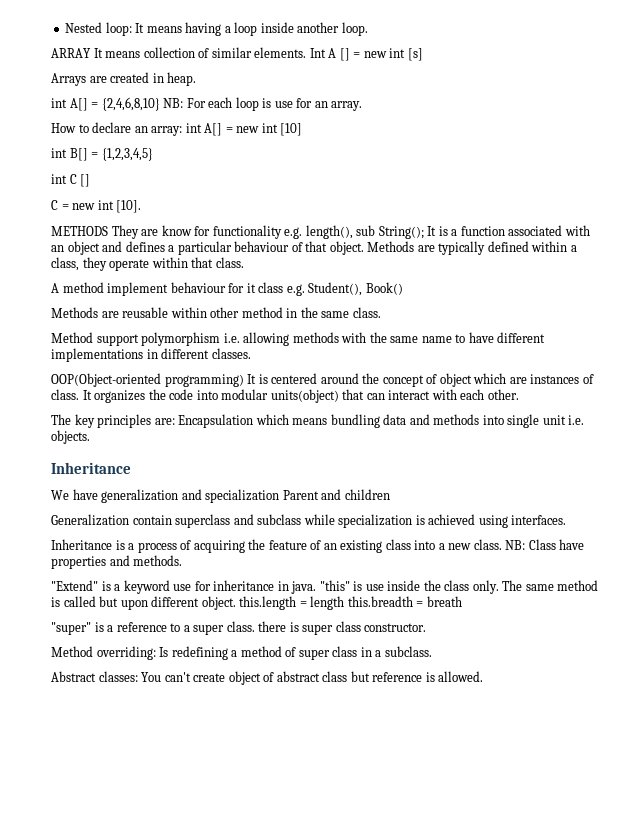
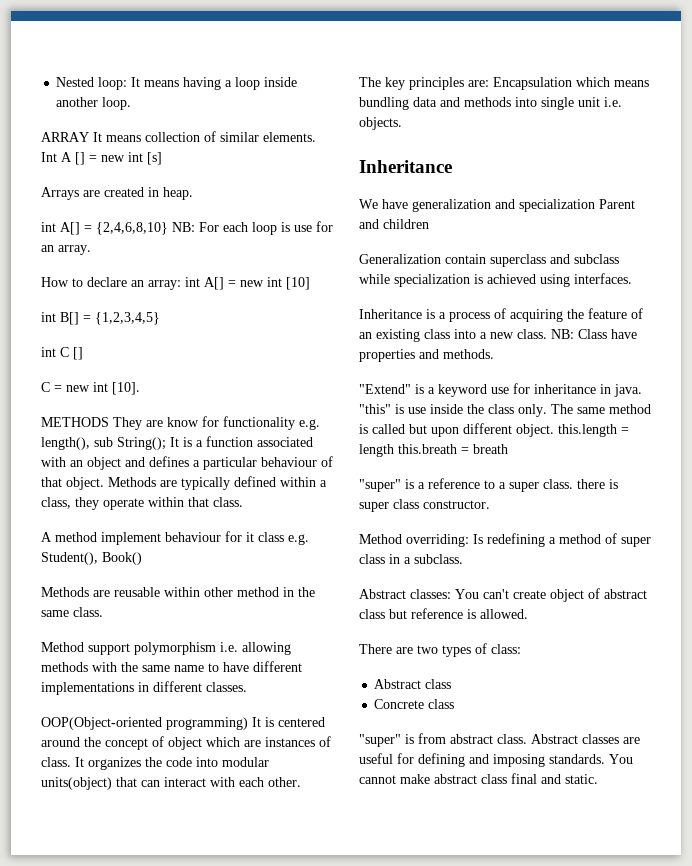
- The same method is called but upon different object. this.length = length this.breadth = breath
+ The same method is called but upon different object. this.length = length this.breath = breath
+ There are two types of class:
+ Abstract class
+ Concrete class
+ "super" is from abstract class. Abstract classes are useful for defining and imposing standards. You cannot make abstract class final and static.

